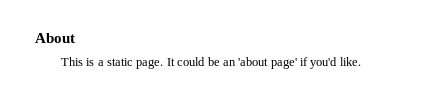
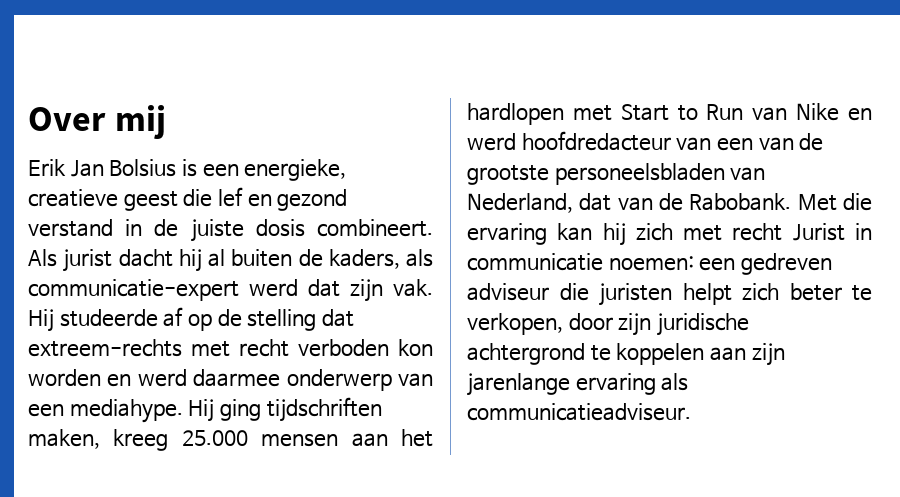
- About
- This is a static page. It could be an 'about page' if you'd like.
+ Over mij
+ Erik Jan Bolsius is een energieke, creatieve geest die lef en gezond verstand in de juiste dosis combineert. Als jurist dacht hij al buiten de kaders, als communicatie-expert werd dat zijn vak. Hij studeerde af op de stelling dat extreem-rechts met recht verboden kon worden en werd daarmee onderwerp van een mediahype. Hij ging tijdschriften maken, kreeg 25.000 mensen aan het hardlopen met Start to Run van Nike en werd hoofdredacteur van een van de grootste personeelsbladen van Nederland, dat van de Rabobank. Met die ervaring kan hij zich met recht Jurist in communicatie noemen: een gedreven adviseur die juristen helpt zich beter te verkopen, door zijn juridische achtergrond te koppelen aan zijn jarenlange ervaring als communicatieadviseur.

